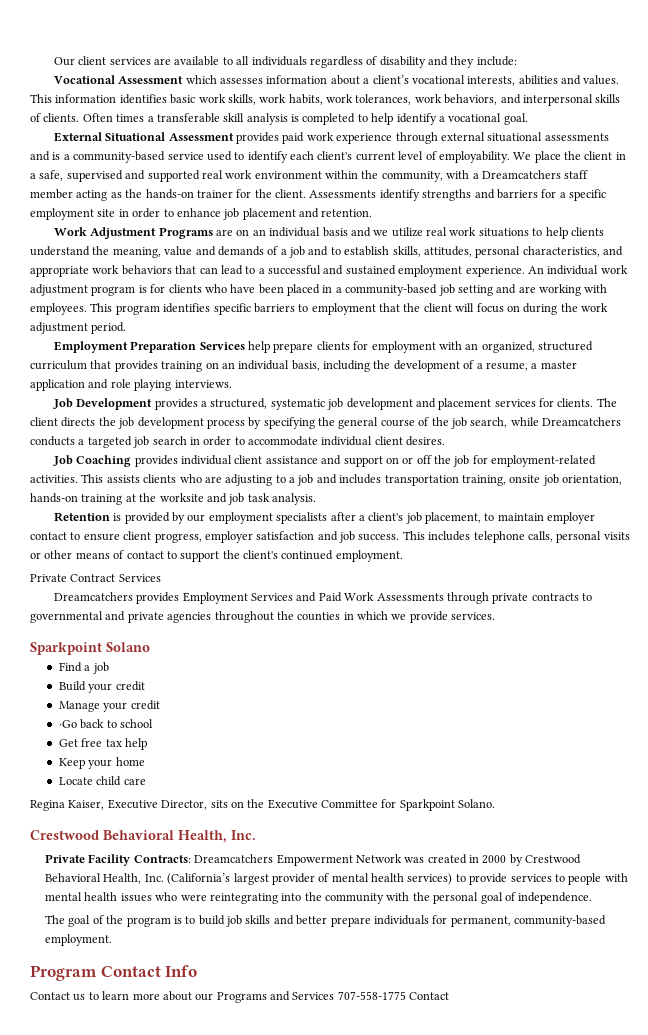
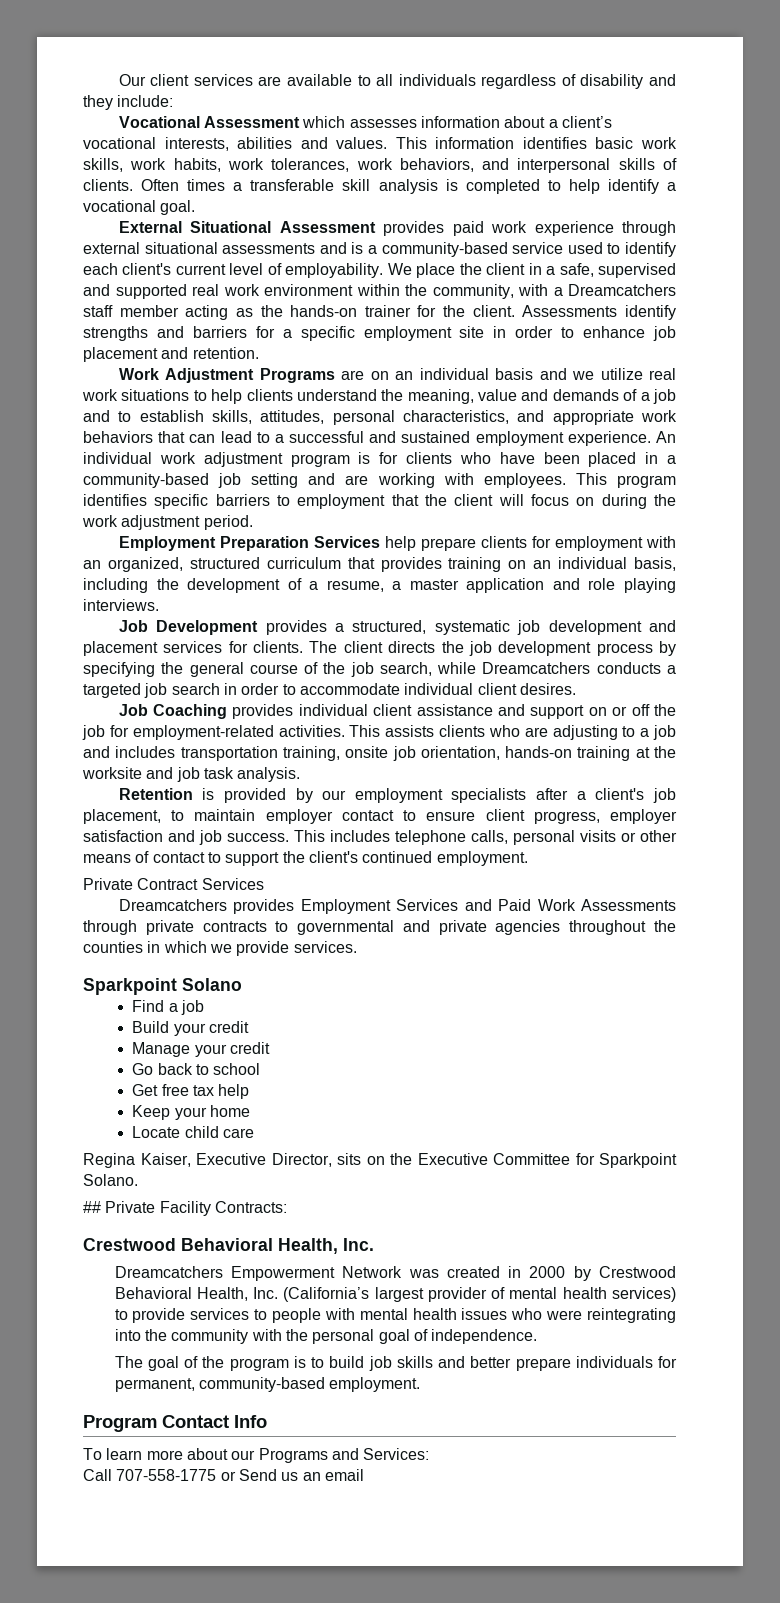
- ·Go back to school
+ Go back to school
+ ## Private Facility Contracts:
- Private Facility Contracts: Dreamcatchers Empowerment Network was created in 2000 by Crestwood Behavioral Health, Inc. (California’s largest provider of mental health services) to provide services to people with mental health issues who were reintegrating into the community with the personal goal of independence.
+ Dreamcatchers Empowerment Network was created in 2000 by Crestwood Behavioral Health, Inc. (California’s largest provider of mental health services) to provide services to people with mental health issues who were reintegrating into the community with the personal goal of independence.
- Contact us to learn more about our Programs and Services 707-558-1775 Contact
+ To learn more about our Programs and Services:
+ Call 707-558-1775 or Send us an email

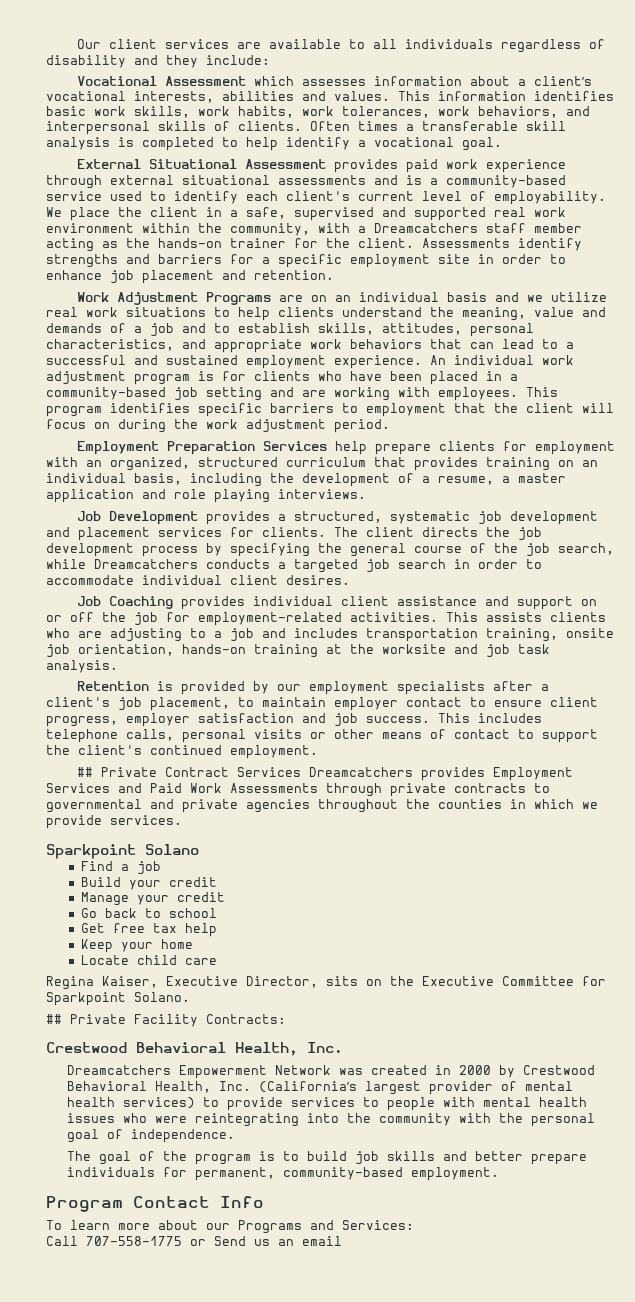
- Private Contract Services
- Dreamcatchers provides Employment Services and Paid Work Assessments through private contracts to governmental and private agencies throughout the counties in which we provide services.
+ ## Private Contract Services Dreamcatchers provides Employment Services and Paid Work Assessments through private contracts to governmental and private agencies throughout the counties in which we provide services.

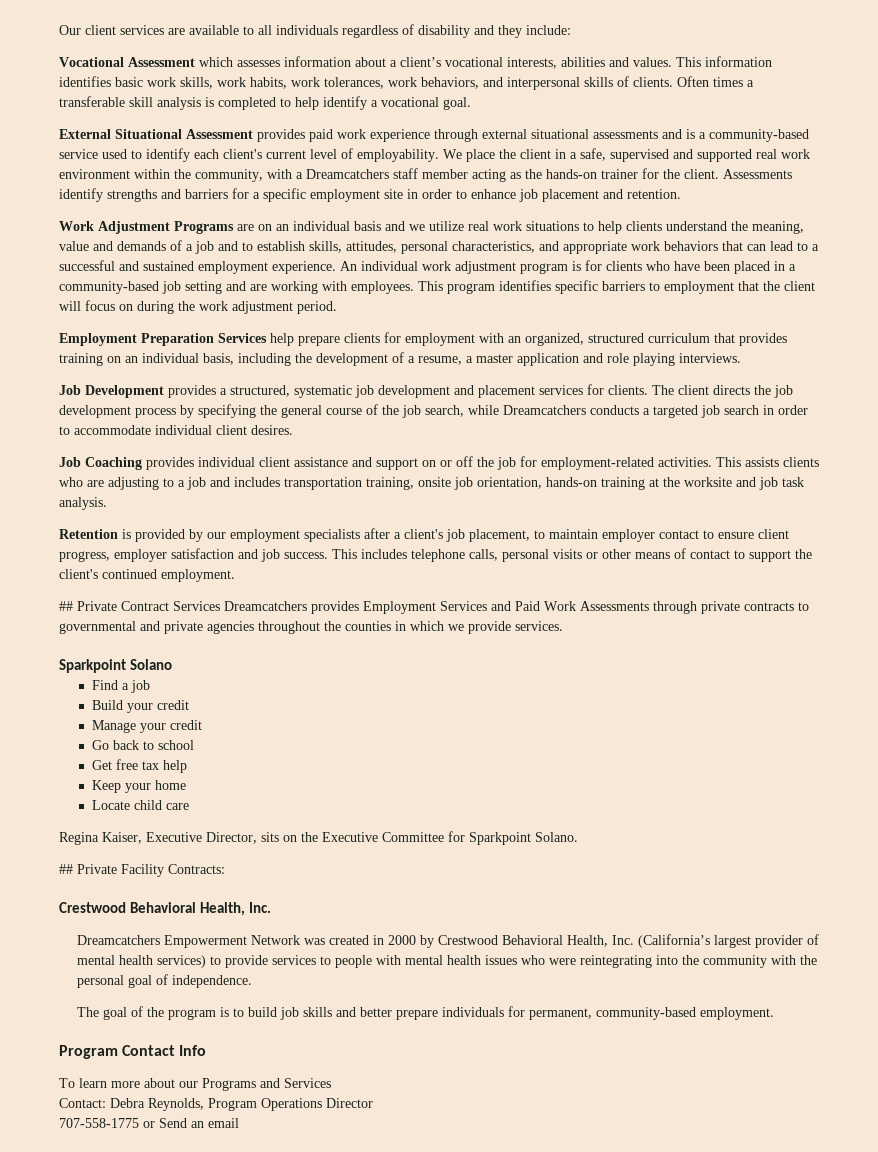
- To learn more about our Programs and Services:
- Call 707-558-1775 or Send us an email
+ To learn more about our Programs and Services
+ Contact: Debra Reynolds, Program Operations Director
+ 707-558-1775 or Send an email

